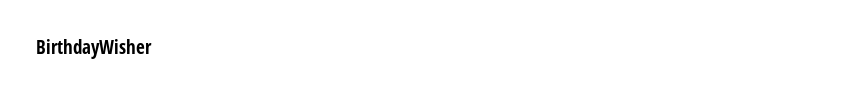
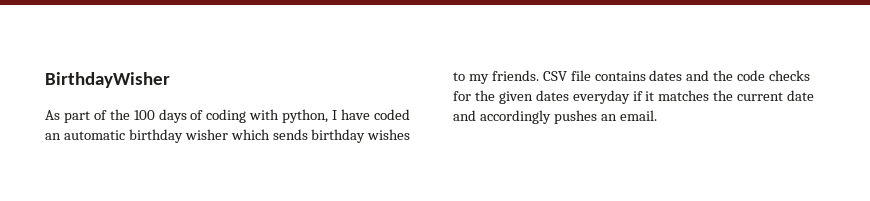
+ As part of the 100 days of coding with python, I have coded an automatic birthday wisher which sends birthday wishes to my friends. CSV file contains dates and the code checks for the given dates everyday if it matches the current date and accordingly pushes an email.

